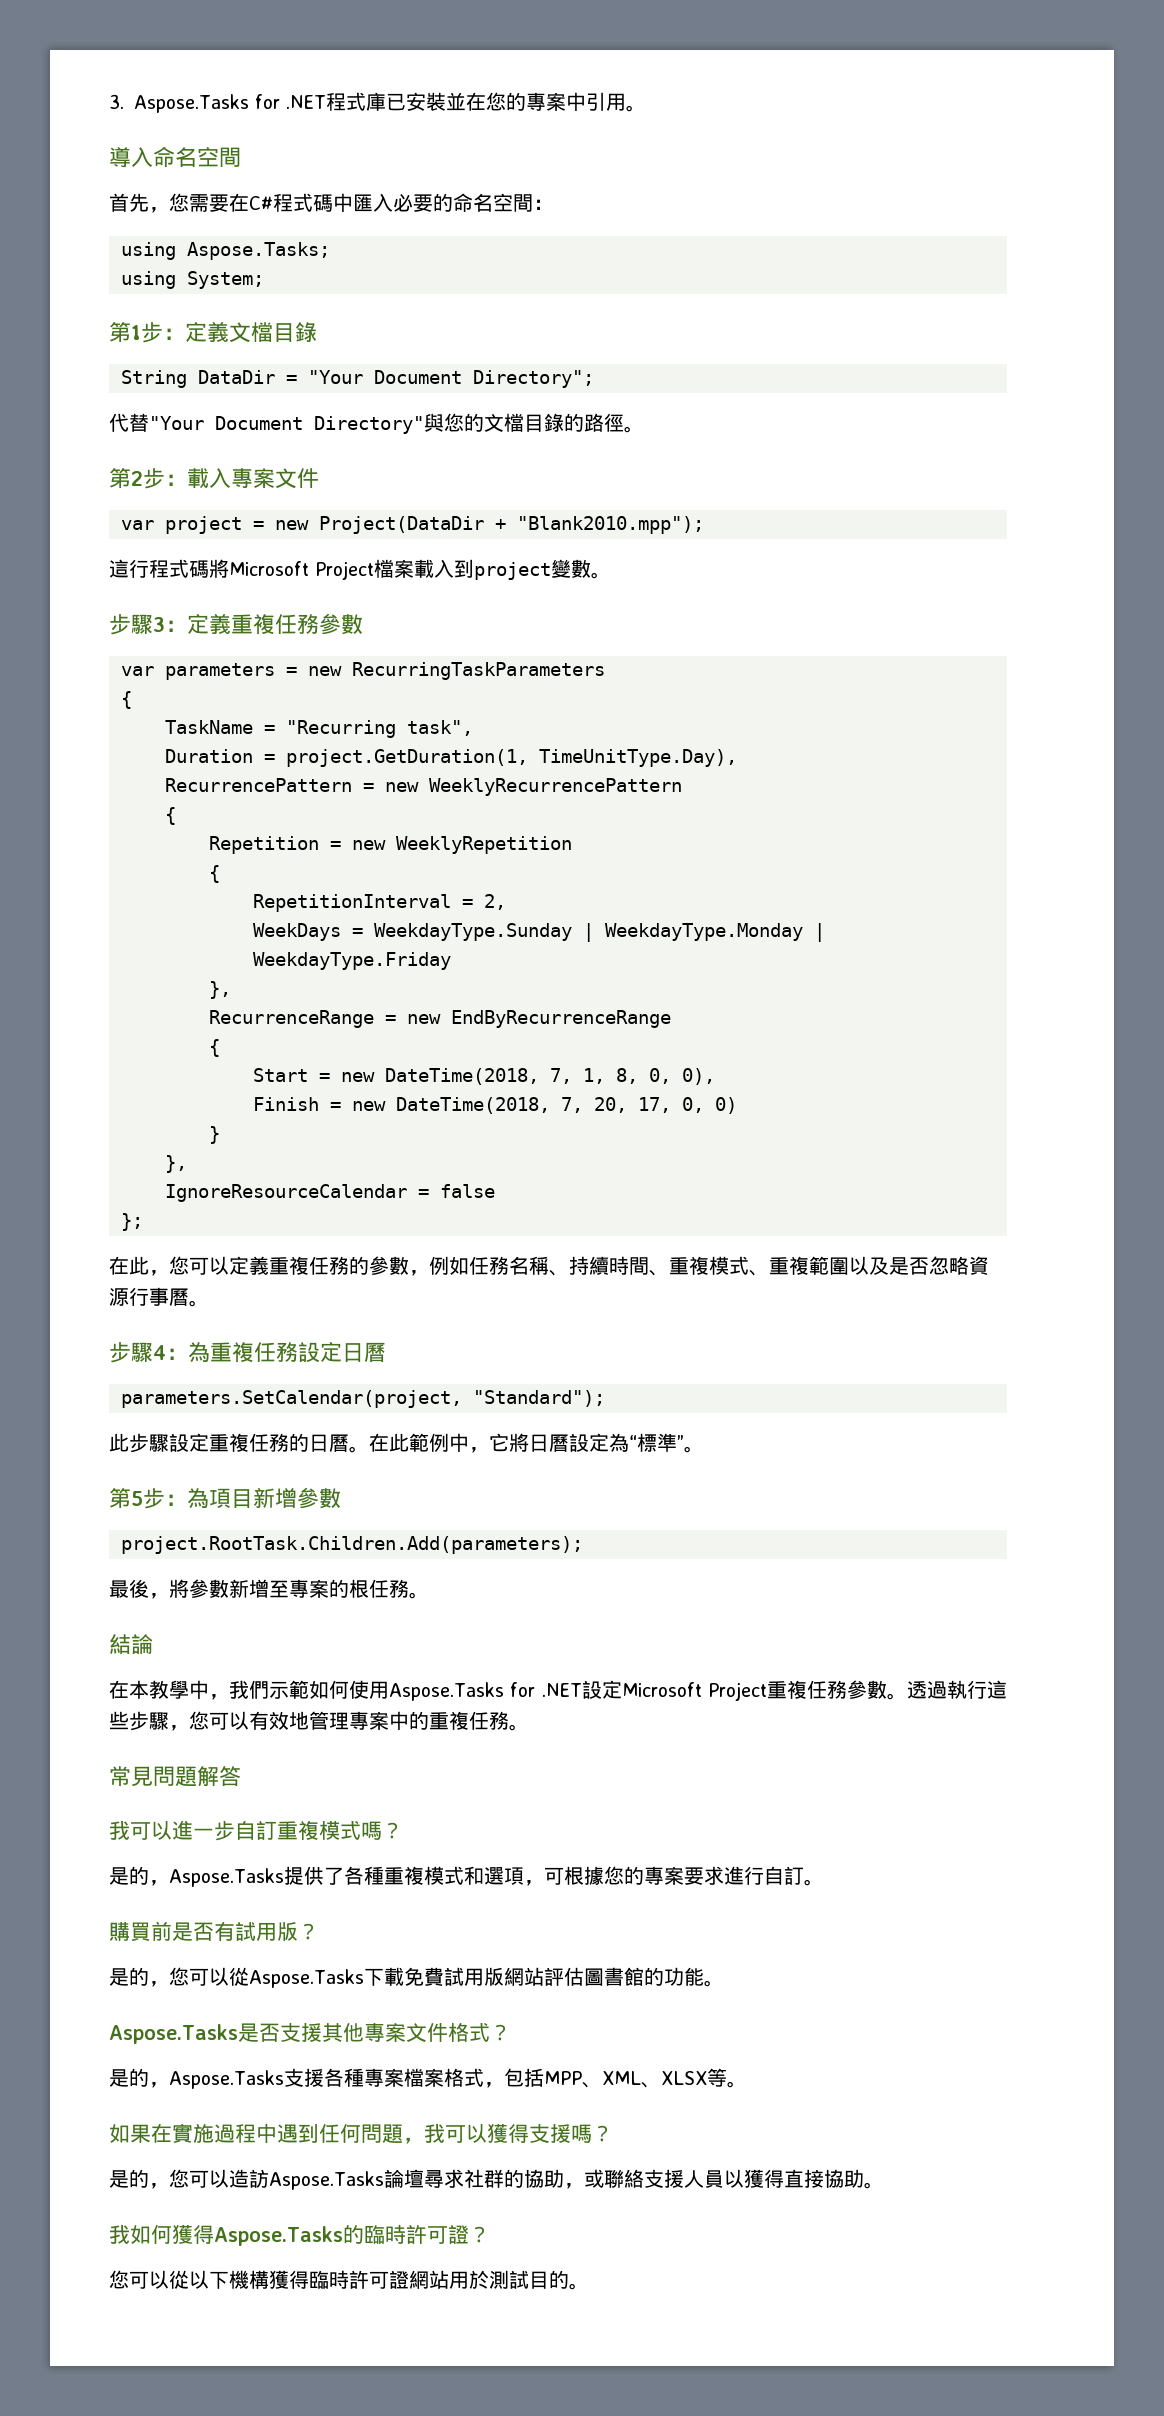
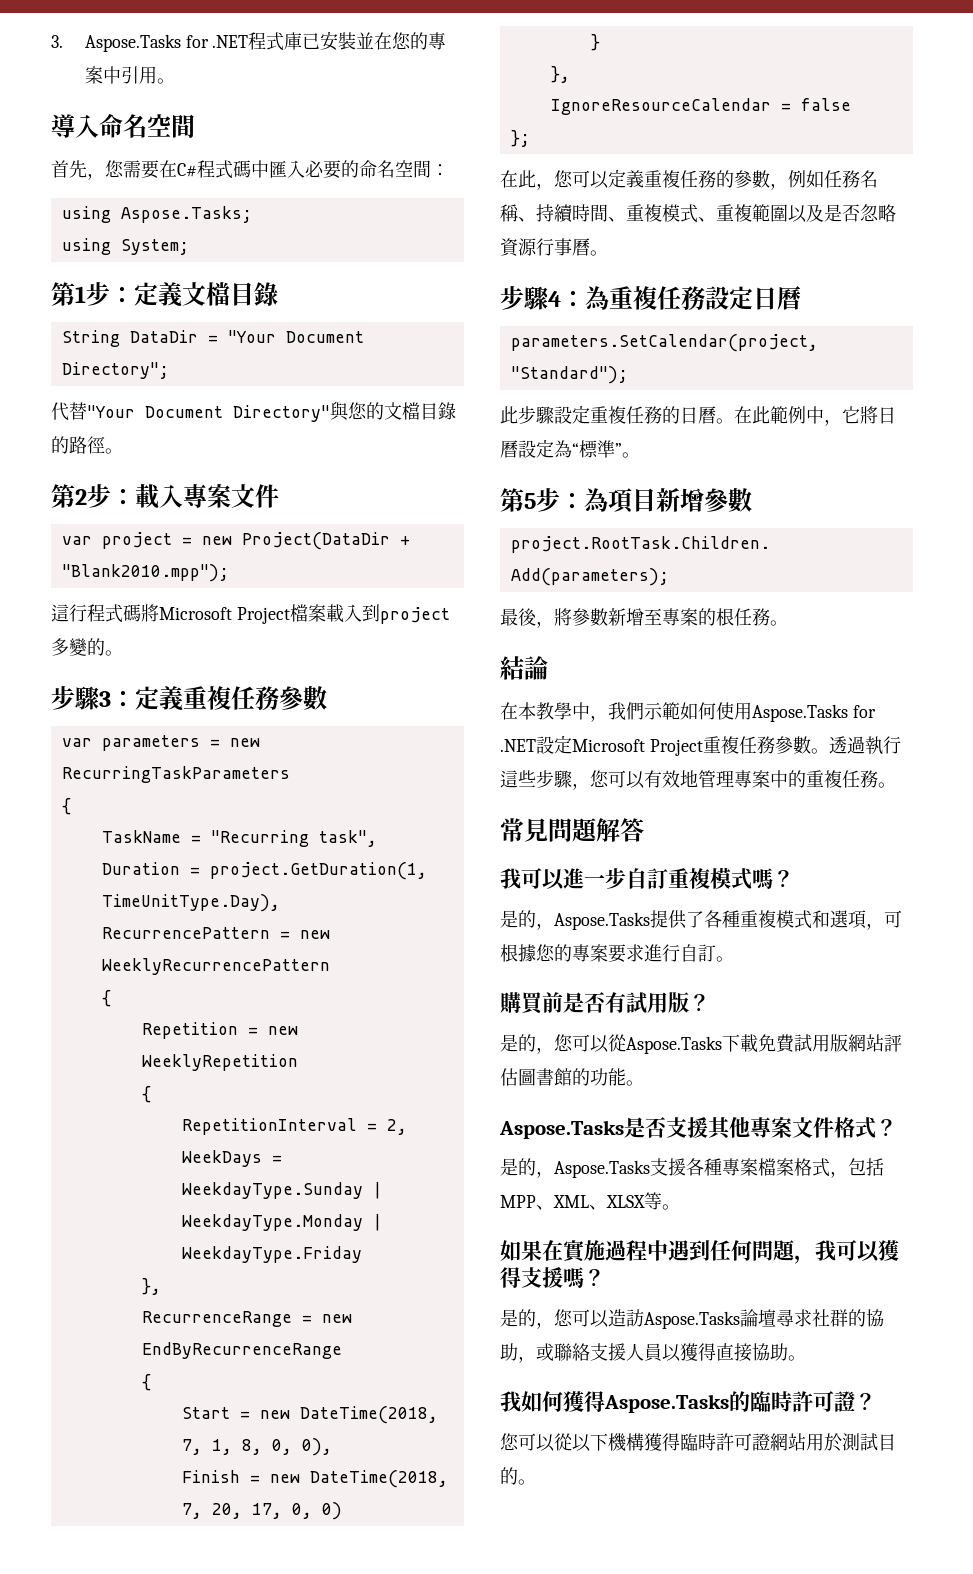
- 這行程式碼將Microsoft Project檔案載入到project變數。
+ 這行程式碼將Microsoft Project檔案載入到project多變的。

